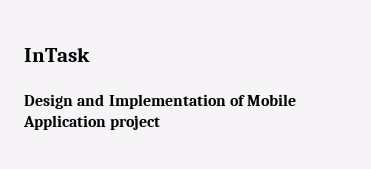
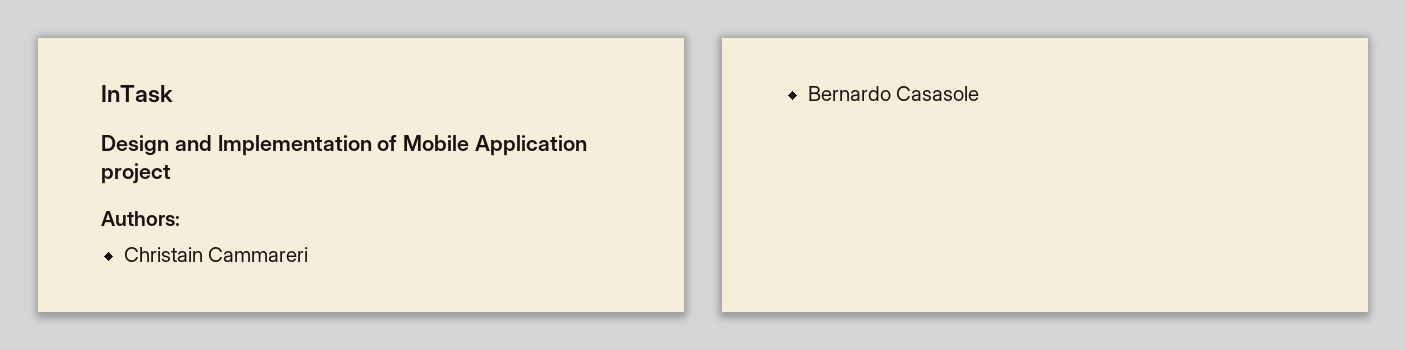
+ Authors:
+ Christain Cammareri
+ Bernardo Casasole

